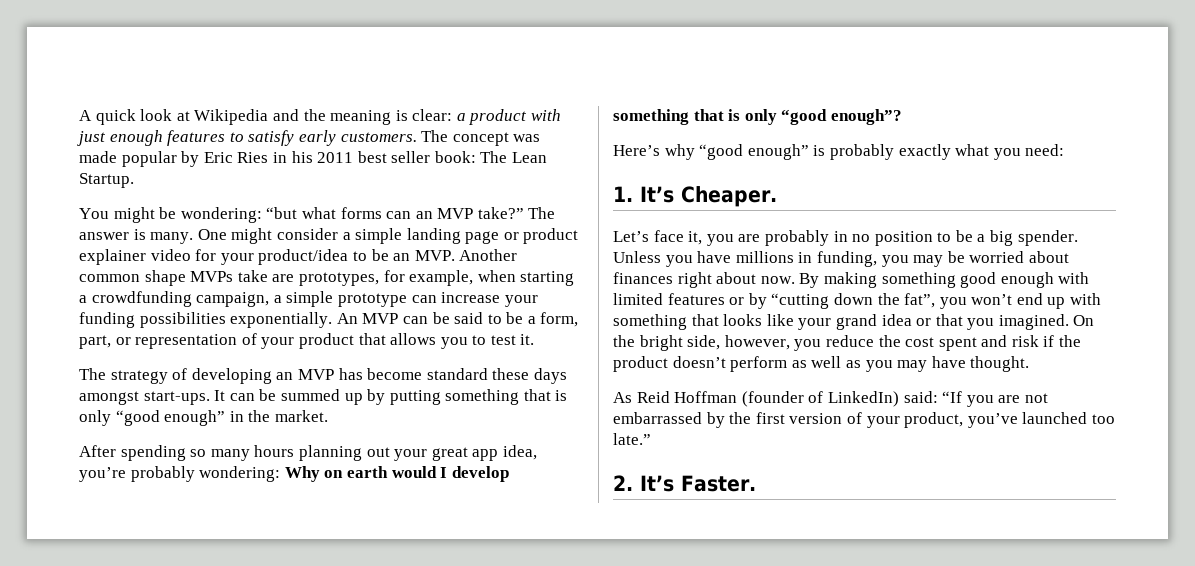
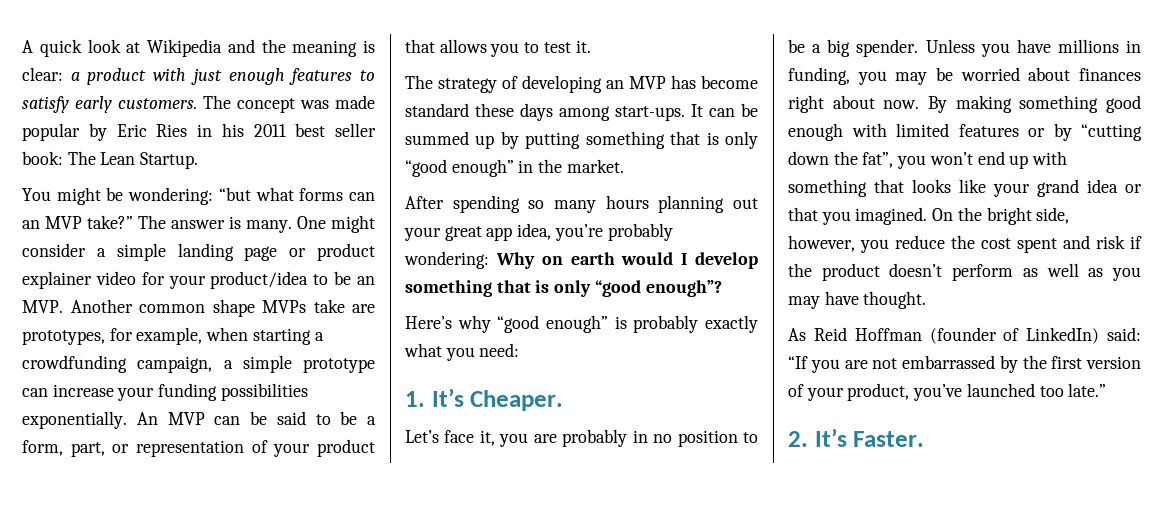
- The strategy of developing an MVP has become standard these days amongst start-ups.
+ The strategy of developing an MVP has become standard these days among start-ups.

